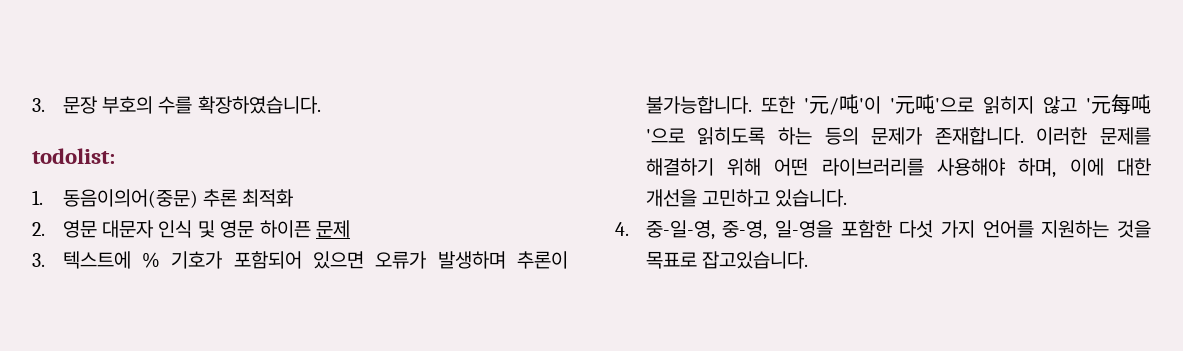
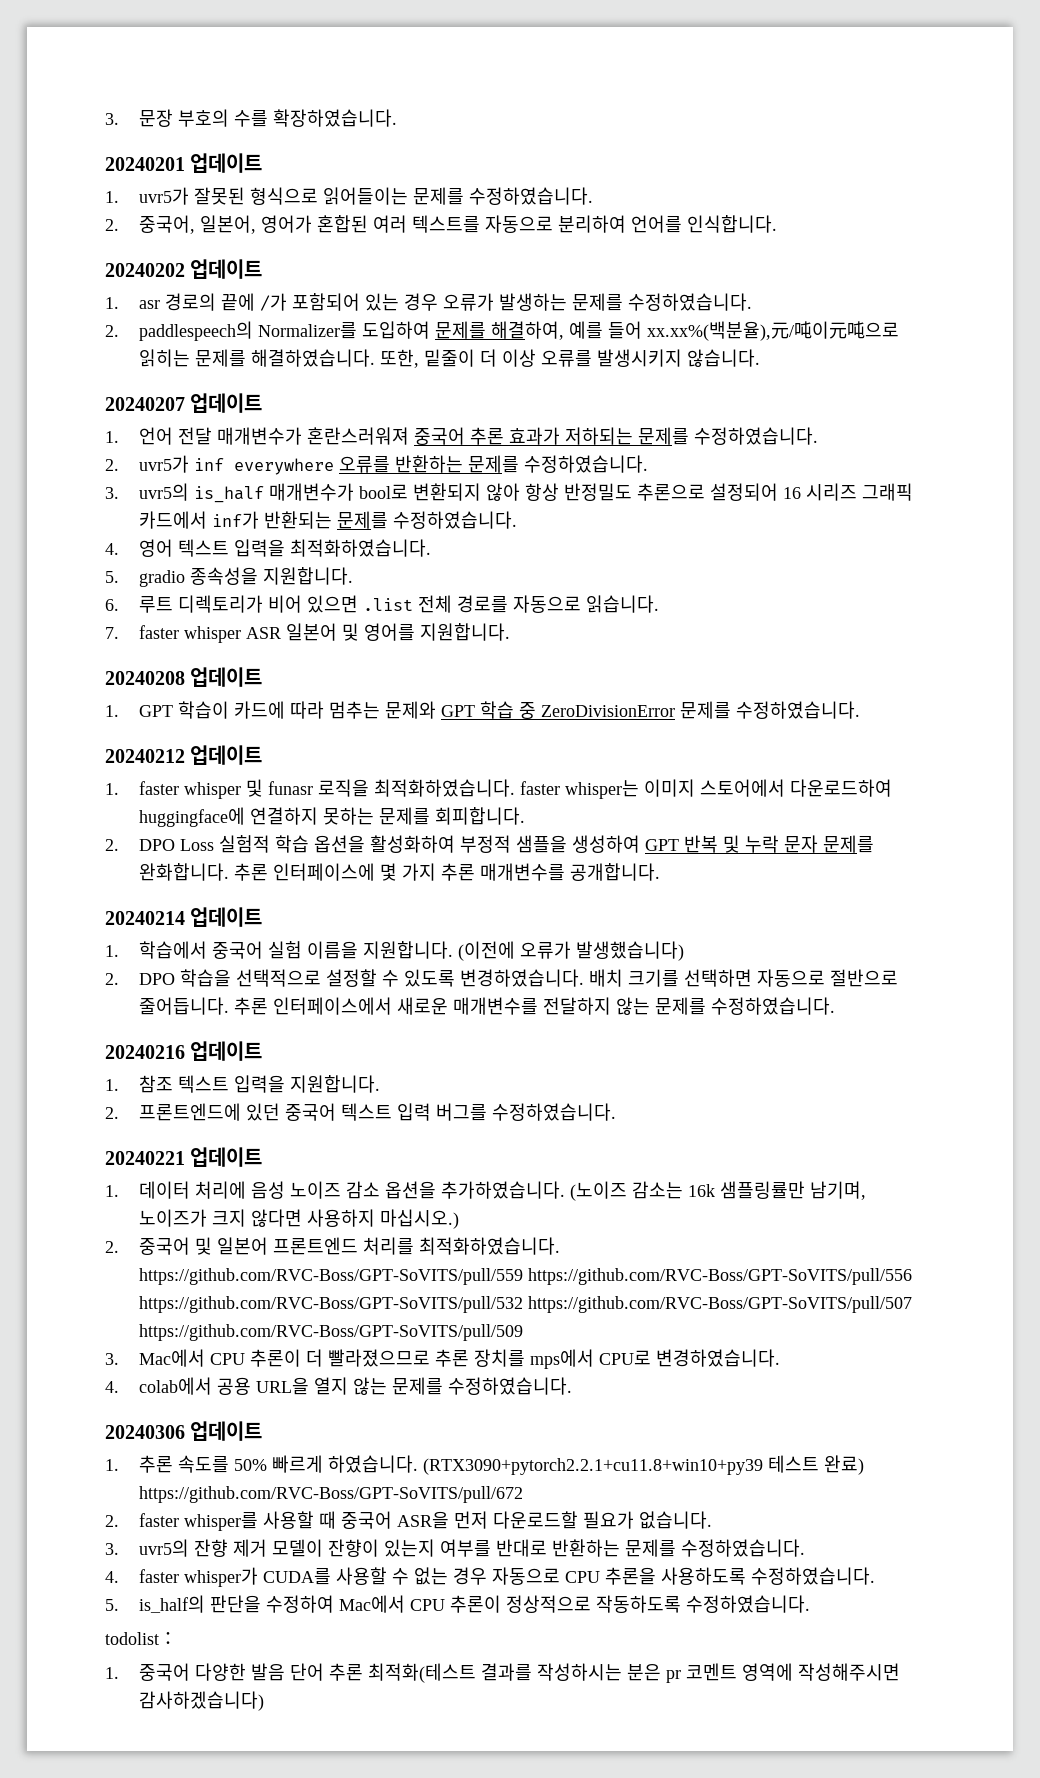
- todolist:
- 1. 동음이의어(중문) 추론 최적화
- 2. 영문 대문자 인식 및 영문 하이픈 문제
- 3. 텍스트에 % 기호가 포함되어 있으면 오류가 발생하며 추론이 불가능합니다. 또한 '元/吨'이 '元吨'으로 읽히지 않고 '元每吨'으로 읽히도록 하는 등의 문제가 존재합니다. 이러한 문제를 해결하기 위해 어떤 라이브러리를 사용해야 하며, 이에 대한 개선을 고민하고 있습니다.
- 4. 중-일-영, 중-영, 일-영을 포함한 다섯 가지 언어를 지원하는 것을 목표로 잡고있습니다.
+ 20240201 업데이트
+ 1. uvr5가 잘못된 형식으로 읽어들이는 문제를 수정하였습니다.
+ 2. 중국어, 일본어, 영어가 혼합된 여러 텍스트를 자동으로 분리하여 언어를 인식합니다.
+ 20240202 업데이트
+ 1. asr 경로의 끝에 /가 포함되어 있는 경우 오류가 발생하는 문제를 수정하였습니다.
+ 2. paddlespeech의 Normalizer를 도입하여 문제를 해결하여, 예를 들어 xx.xx%(백분율),元/吨이元吨으로 읽히는 문제를 해결하였습니다. 또한, 밑줄이 더 이상 오류를 발생시키지 않습니다.
+ 20240207 업데이트
+ 1. 언어 전달 매개변수가 혼란스러워져 중국어 추론 효과가 저하되는 문제를 수정하였습니다.
+ 2. uvr5가 inf everywhere 오류를 반환하는 문제를 수정하였습니다.
+ 3. uvr5의 is_half 매개변수가 bool로 변환되지 않아 항상 반정밀도 추론으로 설정되어 16 시리즈 그래픽 카드에서 inf가 반환되는 문제를 수정하였습니다.
+ 4. 영어 텍스트 입력을 최적화하였습니다.
+ 5. gradio 종속성을 지원합니다.
+ 6. 루트 디렉토리가 비어 있으면 .list 전체 경로를 자동으로 읽습니다.
+ 7. faster whisper ASR 일본어 및 영어를 지원합니다.
+ 20240208 업데이트
+ 1. GPT 학습이 카드에 따라 멈추는 문제와 GPT 학습 중 ZeroDivisionError 문제를 수정하였습니다.
+ 20240212 업데이트
+ 1. faster whisper 및 funasr 로직을 최적화하였습니다. faster whisper는 이미지 스토어에서 다운로드하여 huggingface에 연결하지 못하는 문제를 회피합니다.
+ 2. DPO Loss 실험적 학습 옵션을 활성화하여 부정적 샘플을 생성하여 GPT 반복 및 누락 문자 문제를 완화합니다. 추론 인터페이스에 몇 가지 추론 매개변수를 공개합니다.
+ 20240214 업데이트
+ 1. 학습에서 중국어 실험 이름을 지원합니다. (이전에 오류가 발생했습니다)
+ 2. DPO 학습을 선택적으로 설정할 수 있도록 변경하였습니다. 배치 크기를 선택하면 자동으로 절반으로 줄어듭니다. 추론 인터페이스에서 새로운 매개변수를 전달하지 않는 문제를 수정하였습니다.
+ 20240216 업데이트
+ 1. 참조 텍스트 입력을 지원합니다.
+ 2. 프론트엔드에 있던 중국어 텍스트 입력 버그를 수정하였습니다.
+ 20240221 업데이트
+ 1. 데이터 처리에 음성 노이즈 감소 옵션을 추가하였습니다. (노이즈 감소는 16k 샘플링률만 남기며, 노이즈가 크지 않다면 사용하지 마십시오.)
+ 2. 중국어 및 일본어 프론트엔드 처리를 최적화하였습니다. https://github.com/RVC-Boss/GPT-SoVITS/pull/559 https://github.com/RVC-Boss/GPT-SoVITS/pull/556 https://github.com/RVC-Boss/GPT-SoVITS/pull/532 https://github.com/RVC-Boss/GPT-SoVITS/pull/507 https://github.com/RVC-Boss/GPT-SoVITS/pull/509
+ 3. Mac에서 CPU 추론이 더 빨라졌으므로 추론 장치를 mps에서 CPU로 변경하였습니다.
+ 4. colab에서 공용 URL을 열지 않는 문제를 수정하였습니다.
+ 20240306 업데이트
+ 1. 추론 속도를 50% 빠르게 하였습니다. (RTX3090+pytorch2.2.1+cu11.8+win10+py39 테스트 완료) https://github.com/RVC-Boss/GPT-SoVITS/pull/672
+ 2. faster whisper를 사용할 때 중국어 ASR을 먼저 다운로드할 필요가 없습니다.
+ 3. uvr5의 잔향 제거 모델이 잔향이 있는지 여부를 반대로 반환하는 문제를 수정하였습니다.
+ 4. faster whisper가 CUDA를 사용할 수 없는 경우 자동으로 CPU 추론을 사용하도록 수정하였습니다.
+ 5. is_half의 판단을 수정하여 Mac에서 CPU 추론이 정상적으로 작동하도록 수정하였습니다.
+ todolist：
+ 1. 중국어 다양한 발음 단어 추론 최적화(테스트 결과를 작성하시는 분은 pr 코멘트 영역에 작성해주시면 감사하겠습니다)

